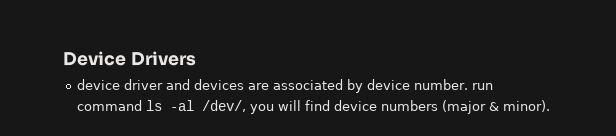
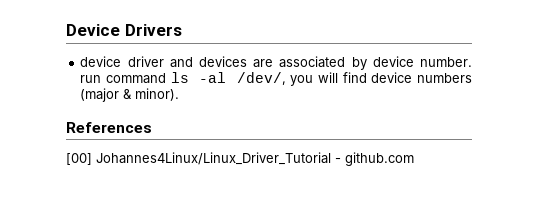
+ References
+ [00] Johannes4Linux/Linux_Driver_Tutorial - github.com

